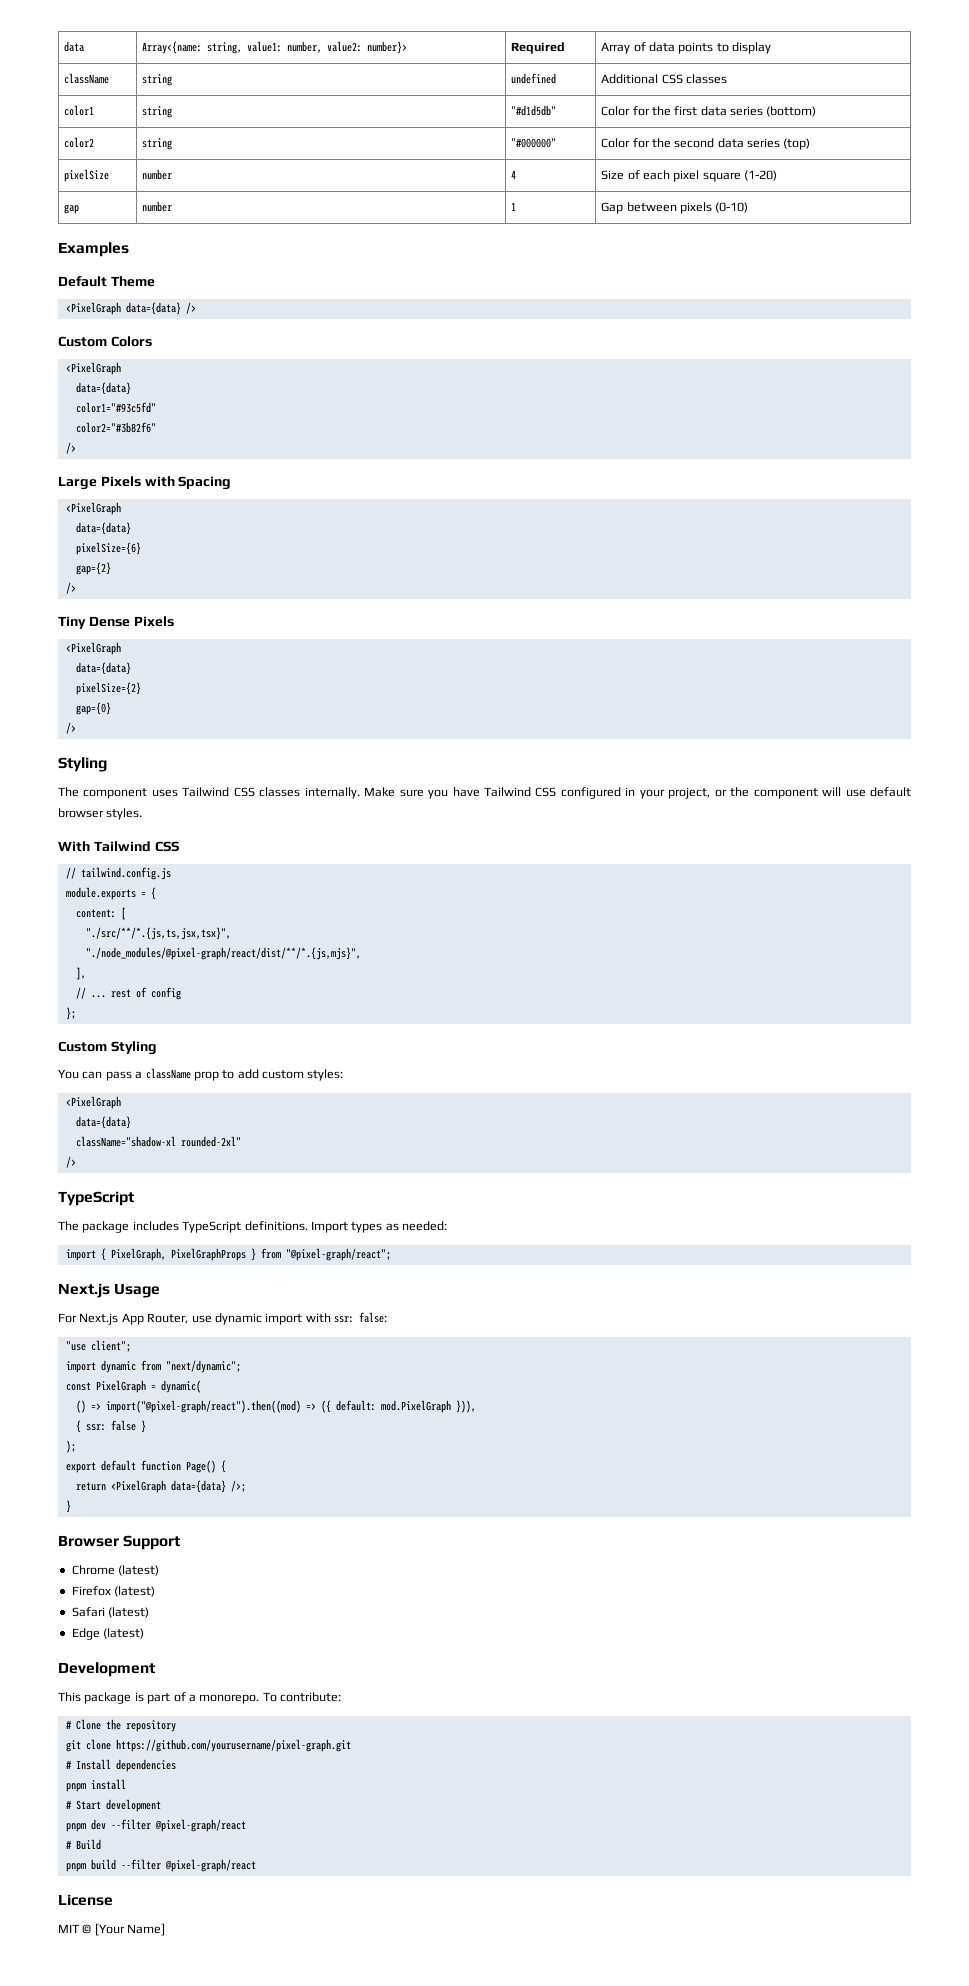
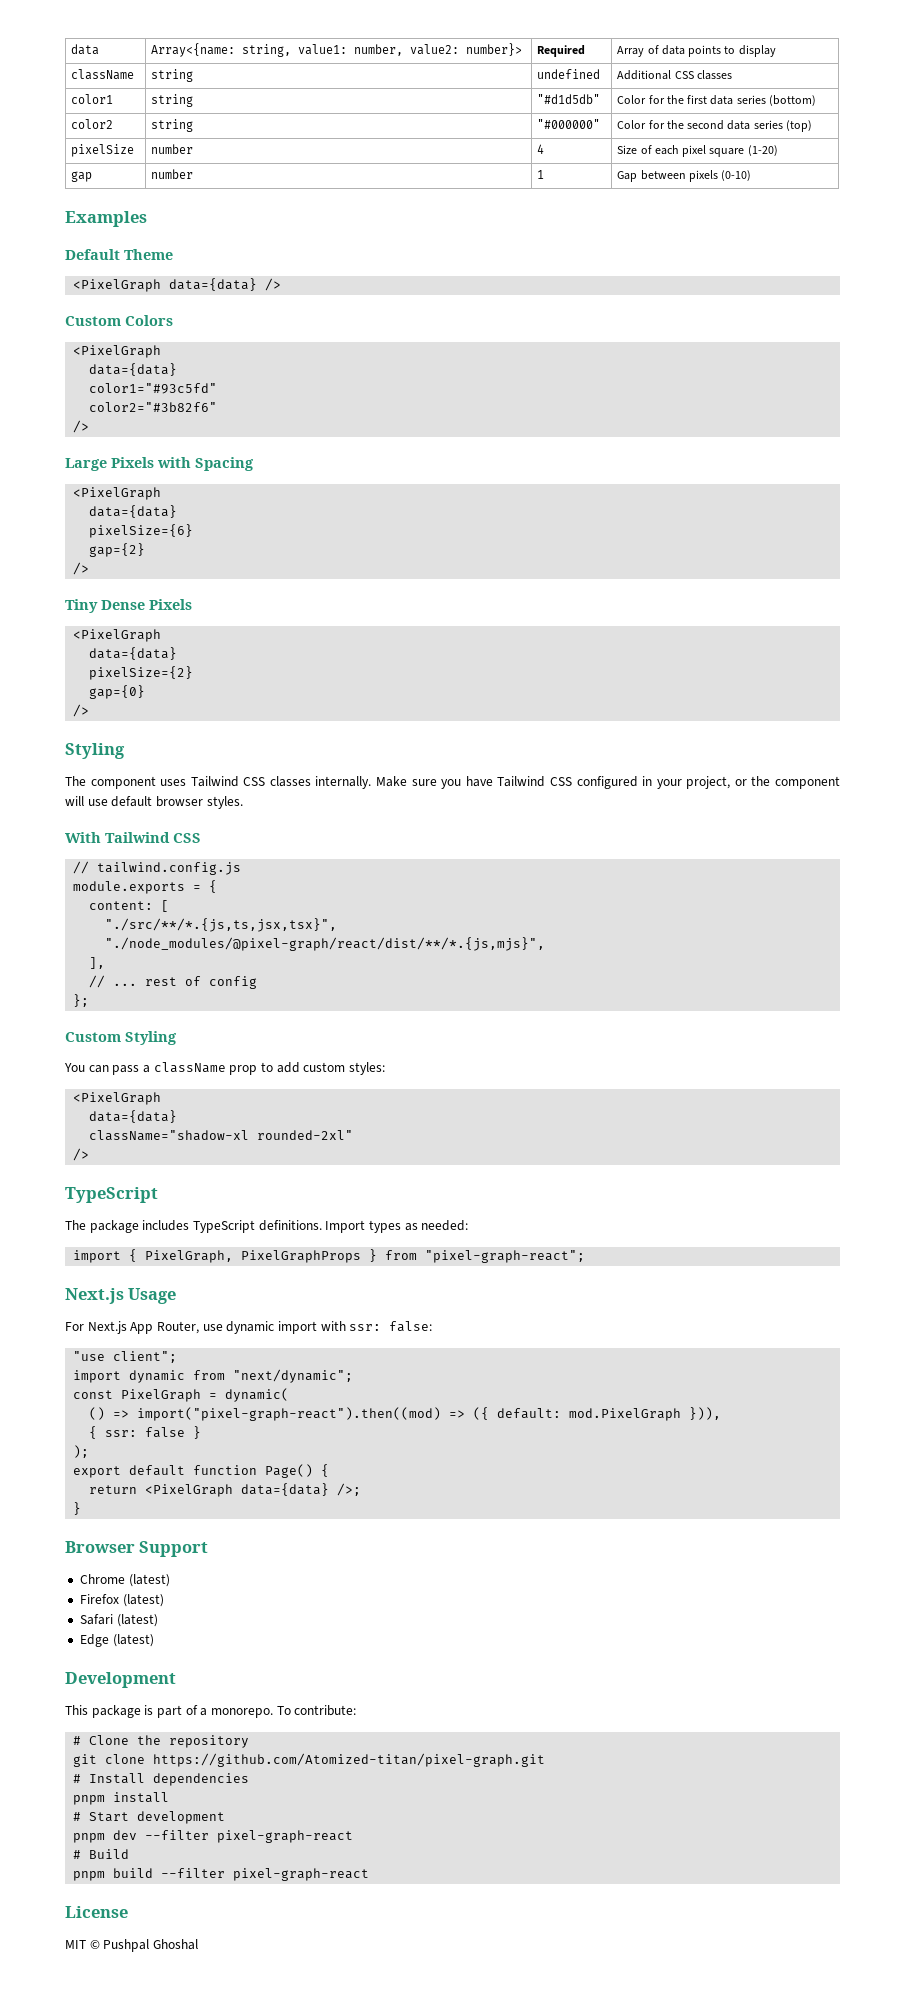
- import { PixelGraph, PixelGraphProps } from "@pixel-graph/react";
+ import { PixelGraph, PixelGraphProps } from "pixel-graph-react";
- () => import("@pixel-graph/react").then((mod) => ({ default: mod.PixelGraph })),
+ () => import("pixel-graph-react").then((mod) => ({ default: mod.PixelGraph })),
- git clone https://github.com/yourusername/pixel-graph.git
+ git clone https://github.com/Atomized-titan/pixel-graph.git
- pnpm dev --filter @pixel-graph/react
+ pnpm dev --filter pixel-graph-react
- pnpm build --filter @pixel-graph/react
+ pnpm build --filter pixel-graph-react
- MIT © [Your Name]
+ MIT © Pushpal Ghoshal

